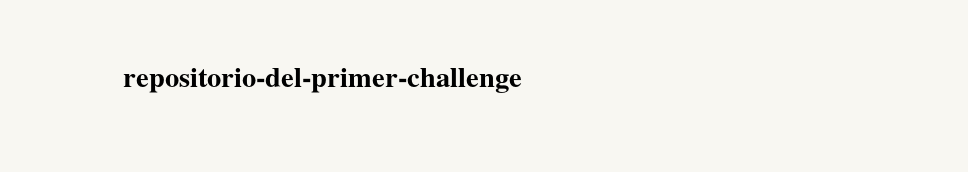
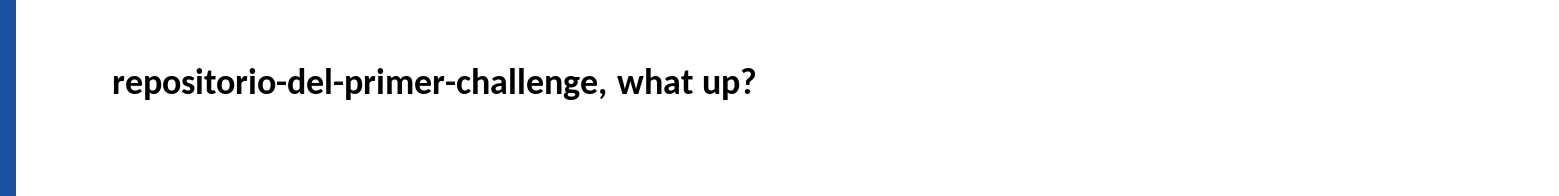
- repositorio-del-primer-challenge
+ repositorio-del-primer-challenge, what up?

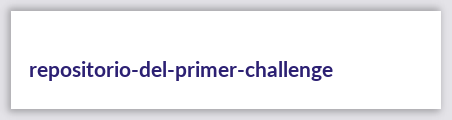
- repositorio-del-primer-challenge, what up?
+ repositorio-del-primer-challenge

